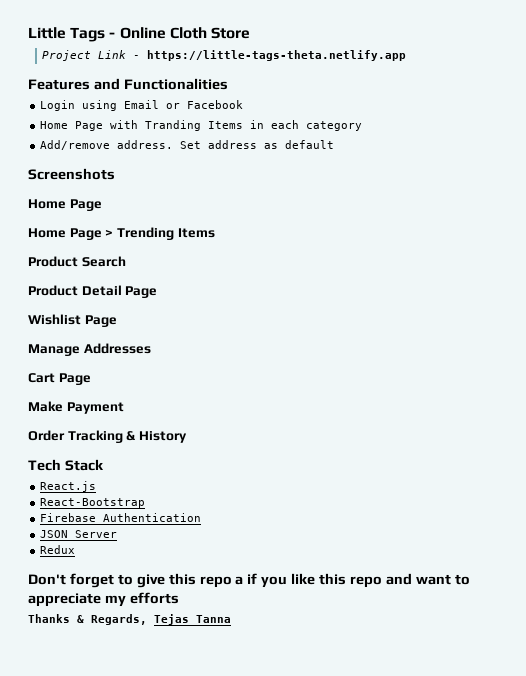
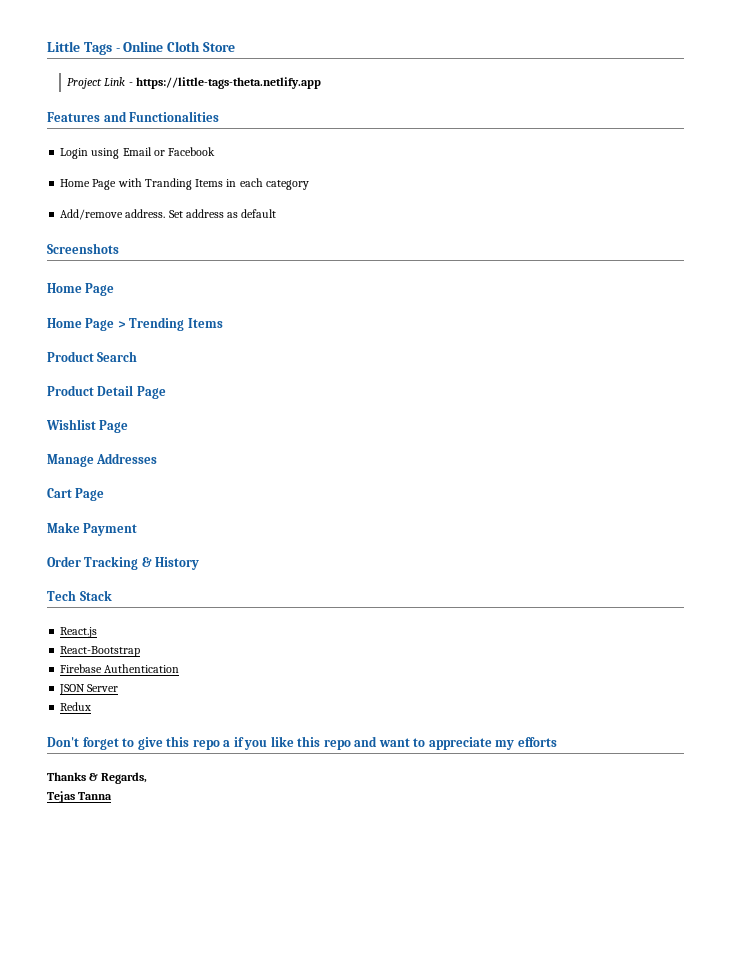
- Thanks & Regards, Tejas Tanna
+ Thanks & Regards,
+ Tejas Tanna

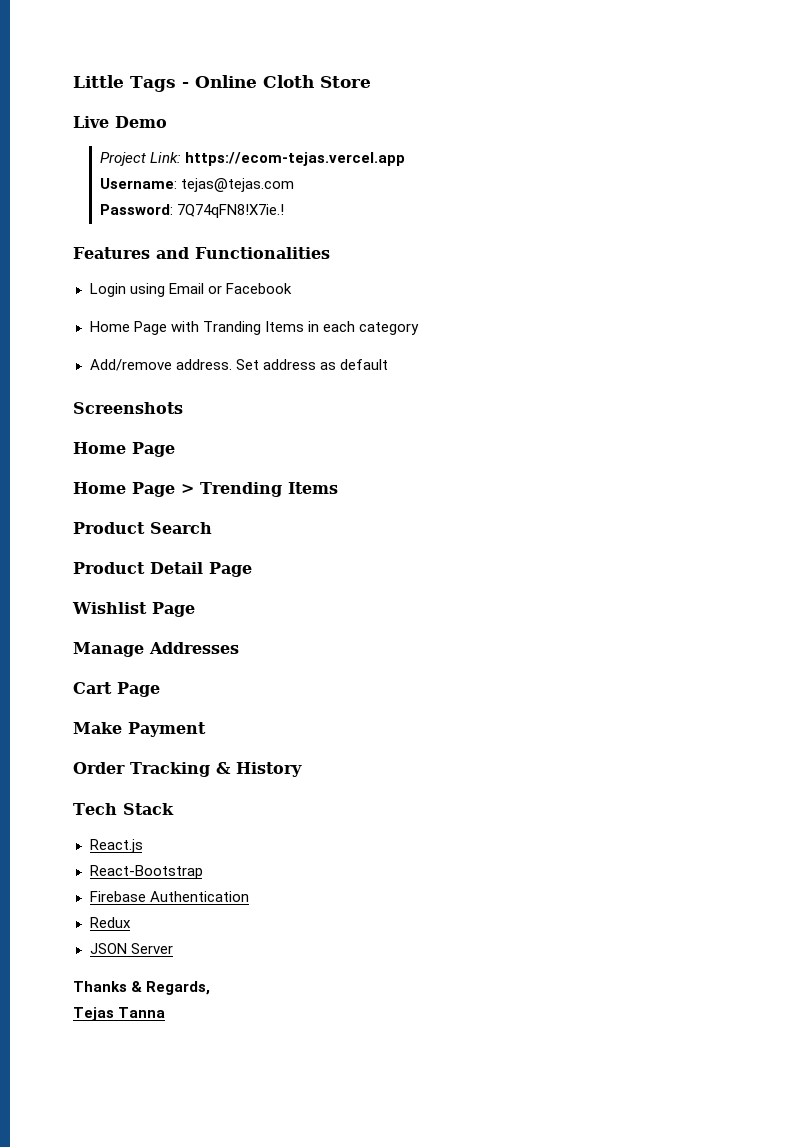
+ Live Demo
- Project Link - https://little-tags-theta.netlify.app
+ Project Link: https://ecom-tejas.vercel.app
+ Username: tejas@tejas.com
+ Password: 7Q74qFN8!X7ie.!
+ Redux
- Redux
- Don't forget to give this repo a if you like this repo and want to appreciate my efforts

